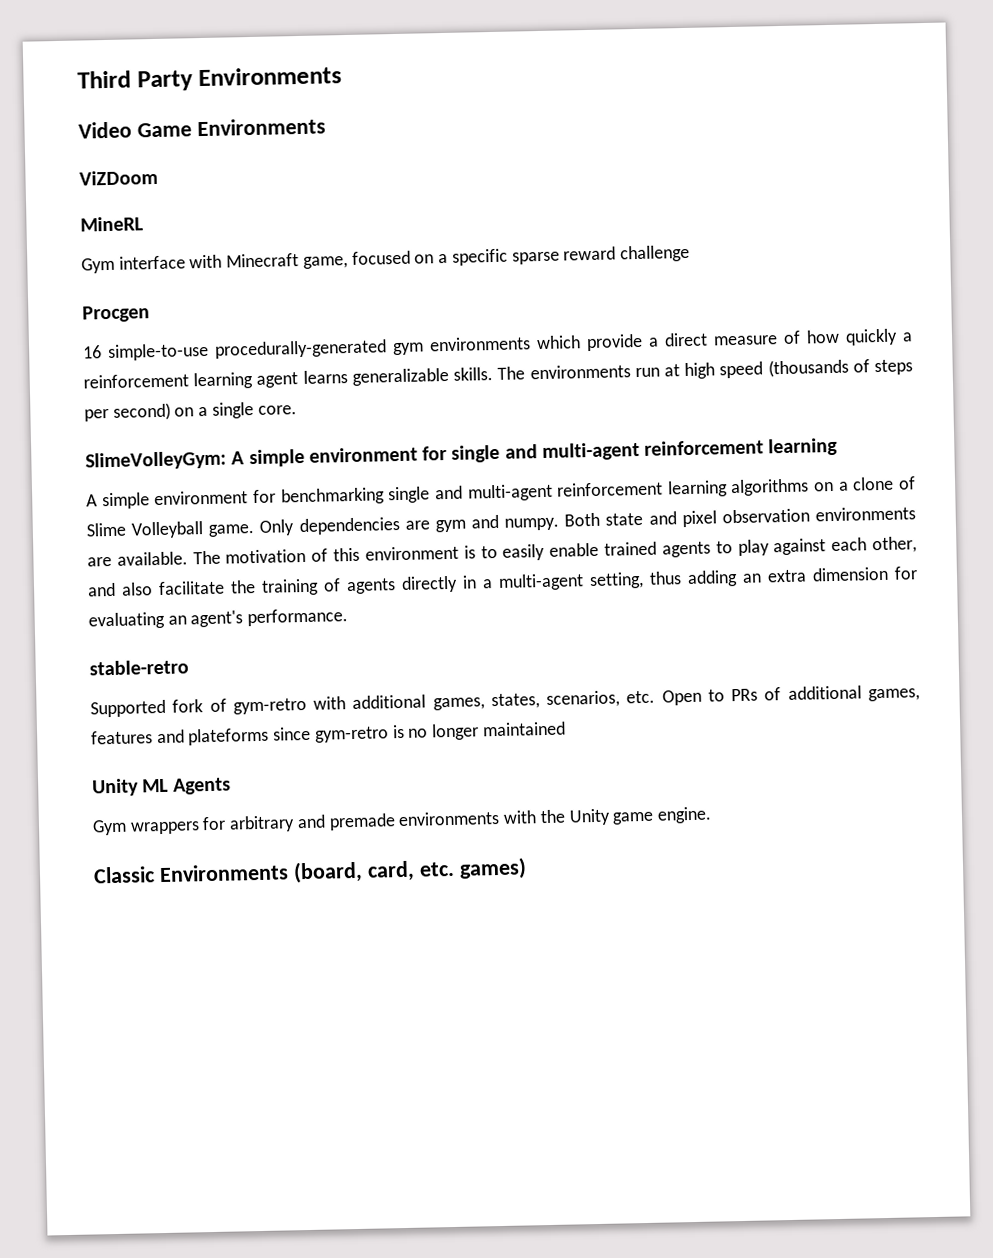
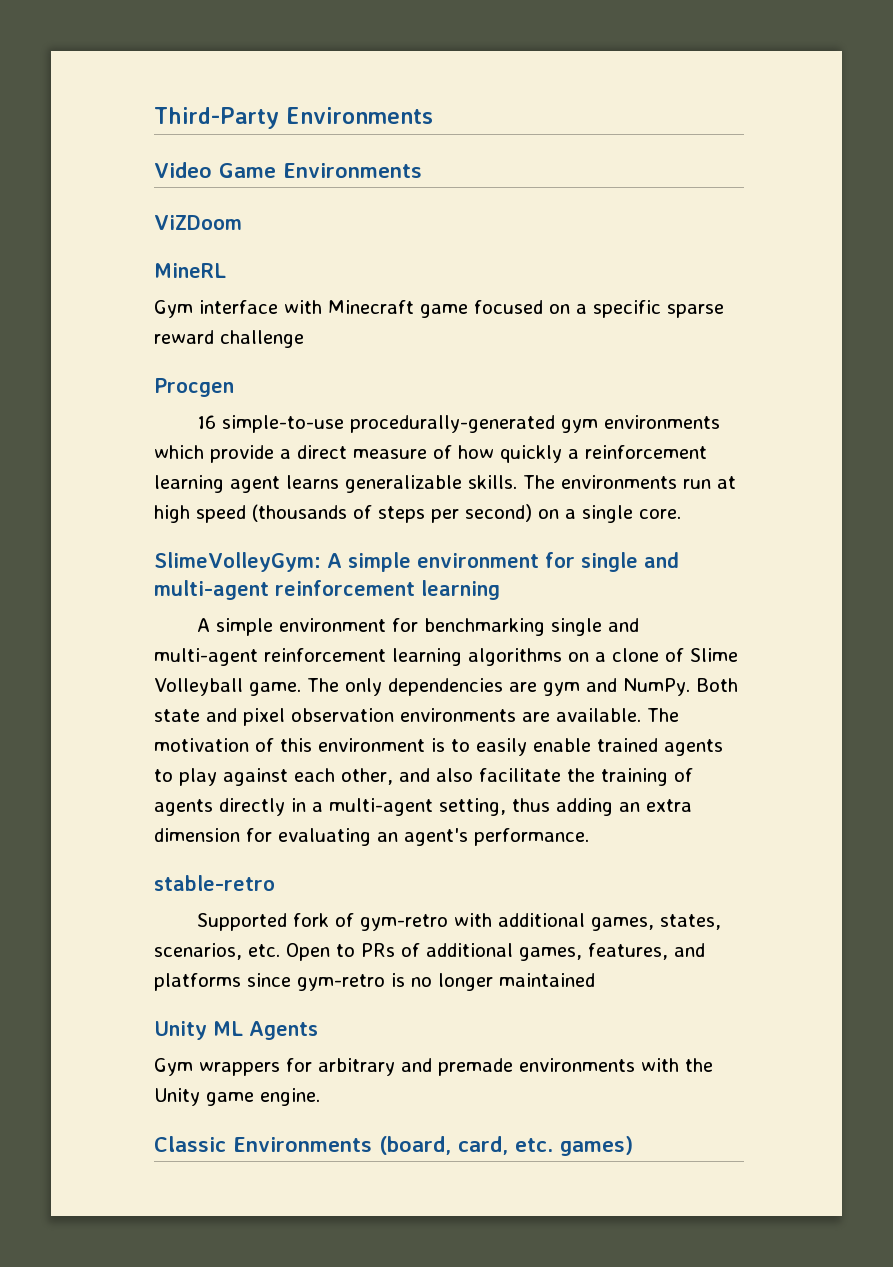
- Third Party Environments
+ Third-Party Environments
- Gym interface with Minecraft game, focused on a specific sparse reward challenge
+ Gym interface with Minecraft game focused on a specific sparse reward challenge
- Only dependencies are gym and numpy.
+ The only dependencies are gym and NumPy.
- Supported fork of gym-retro with additional games, states, scenarios, etc. Open to PRs of additional games, features and plateforms since gym-retro is no longer maintained
+ Supported fork of gym-retro with additional games, states, scenarios, etc. Open to PRs of additional games, features, and platforms since gym-retro is no longer maintained

